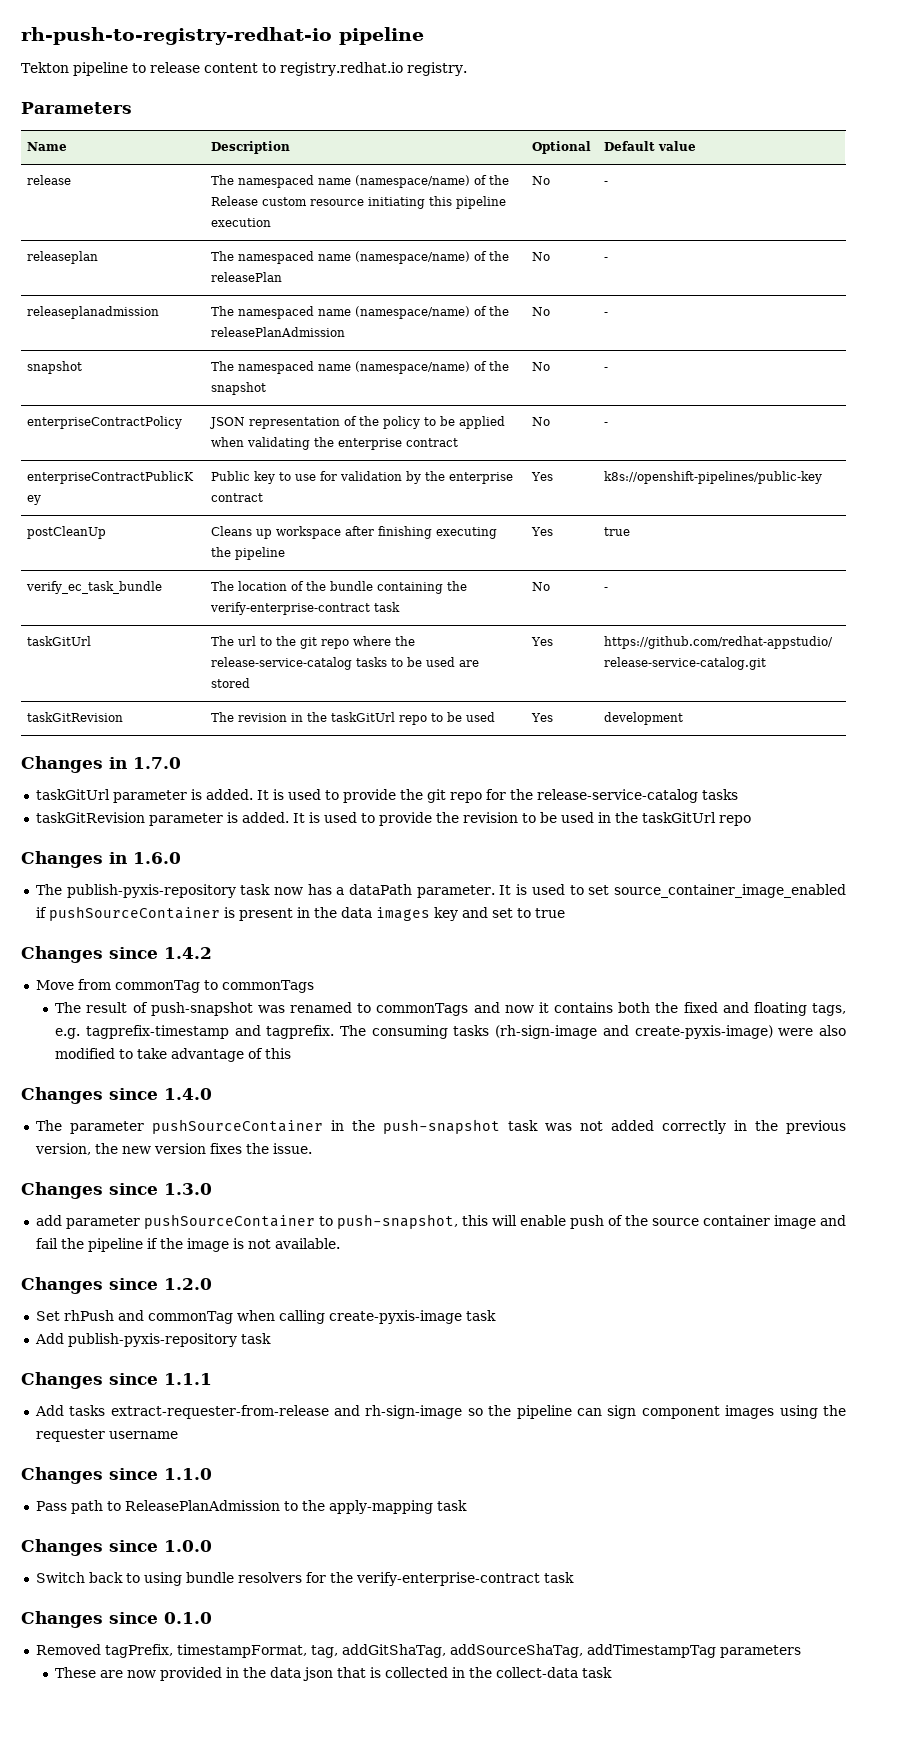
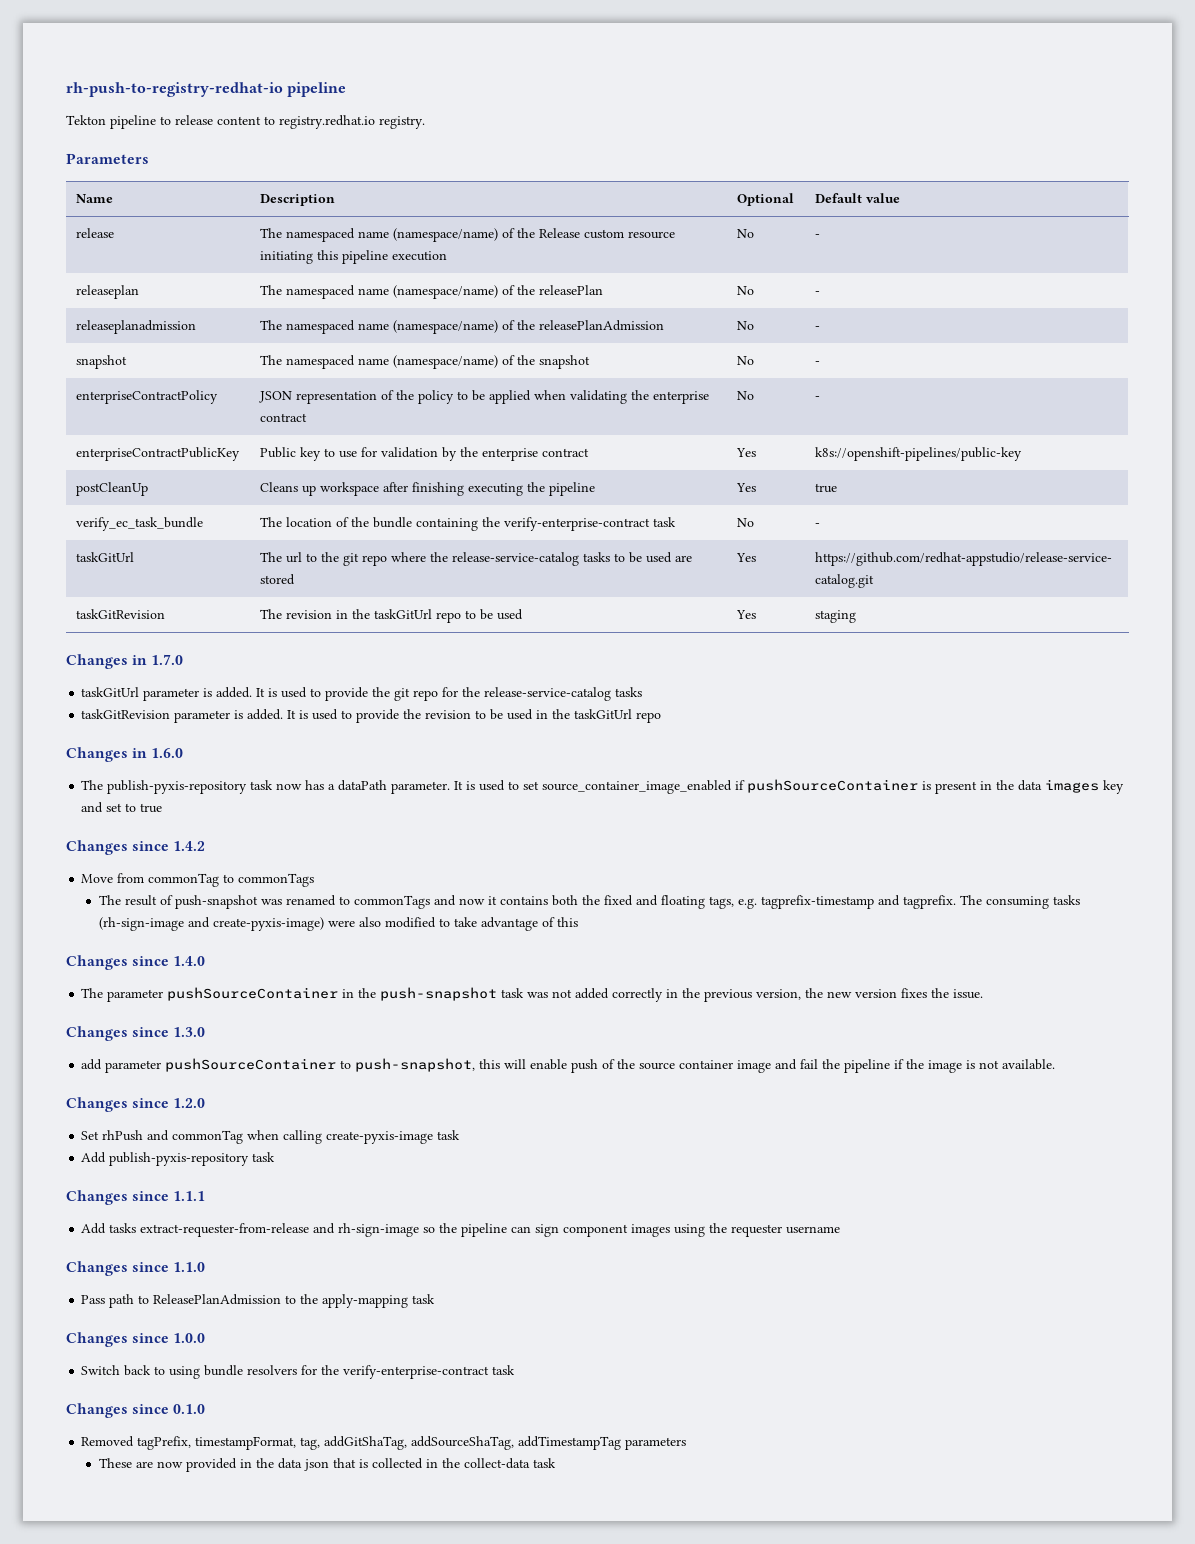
- taskGitRevision | The revision in the taskGitUrl repo to be used | Yes | development
+ taskGitRevision | The revision in the taskGitUrl repo to be used | Yes | staging

